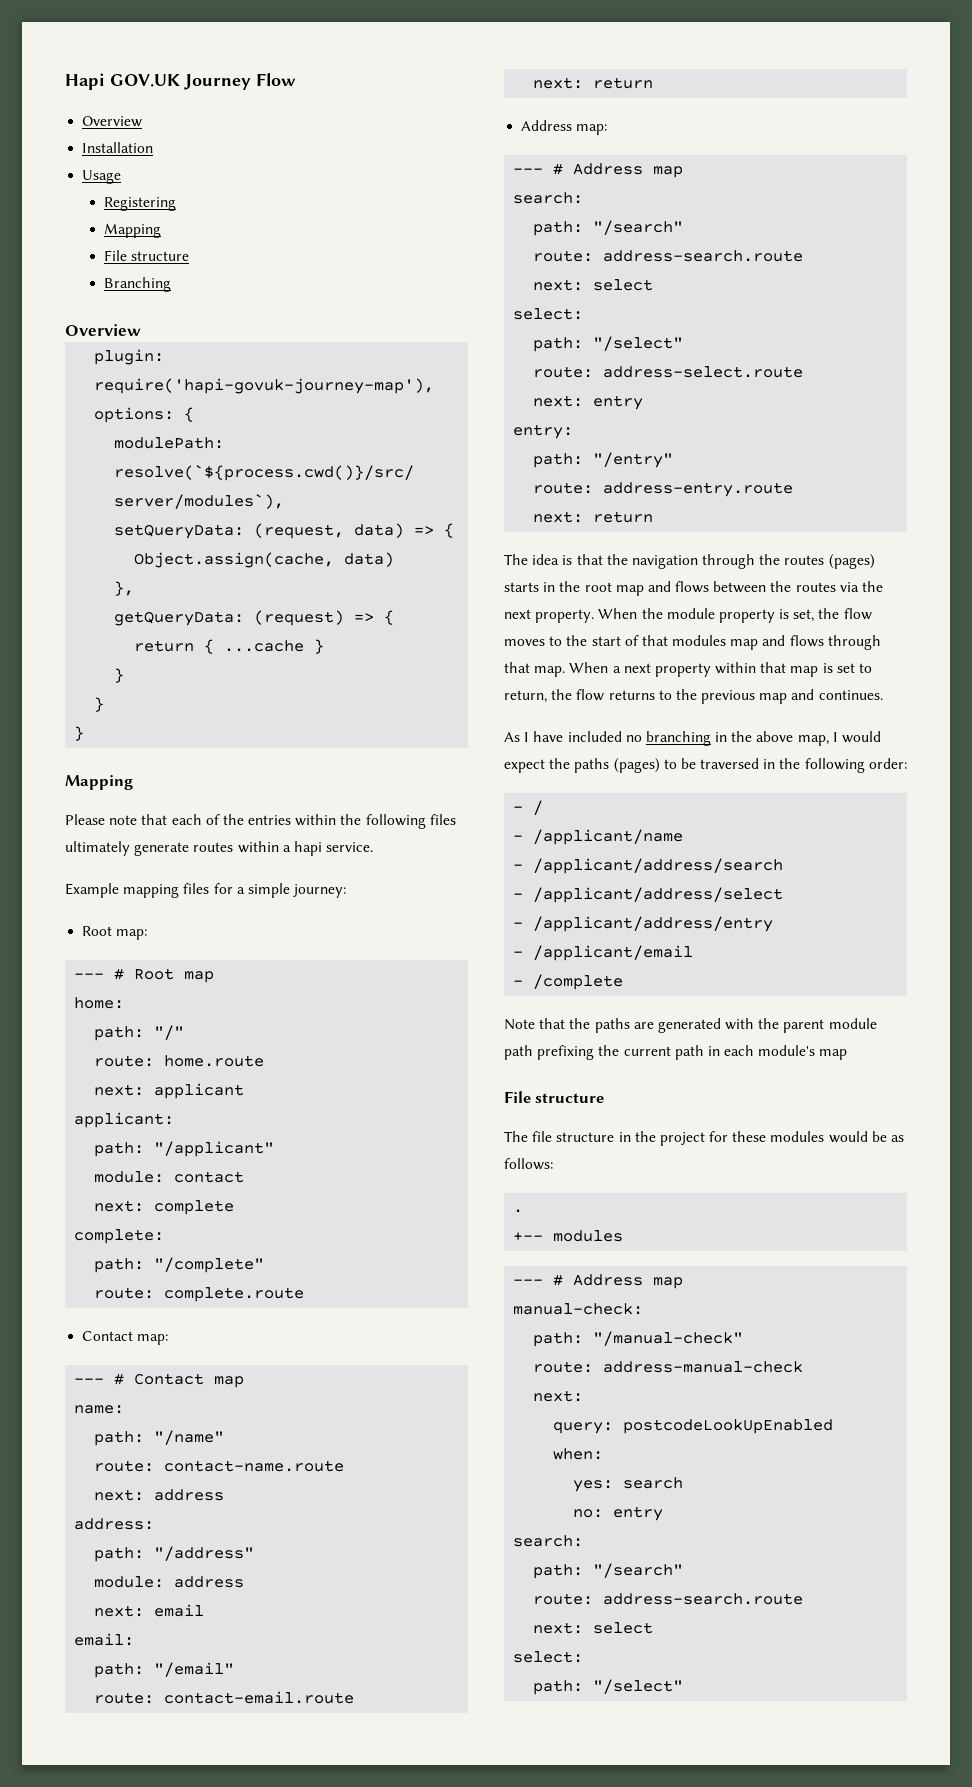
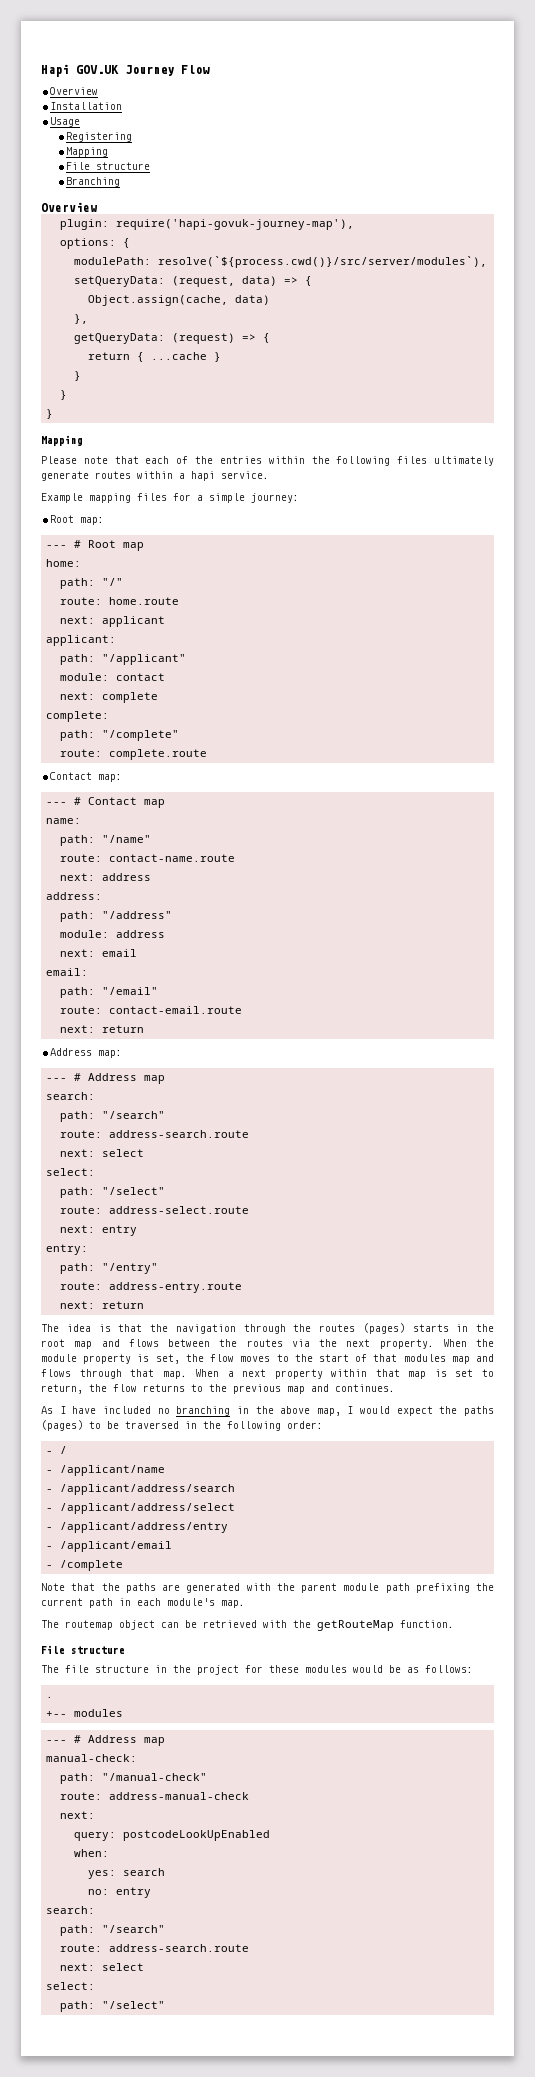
- Note that the paths are generated with the parent module path prefixing the current path in each module's map
+ Note that the paths are generated with the parent module path prefixing the current path in each module's map.
+ The routemap object can be retrieved with the getRouteMap function.

